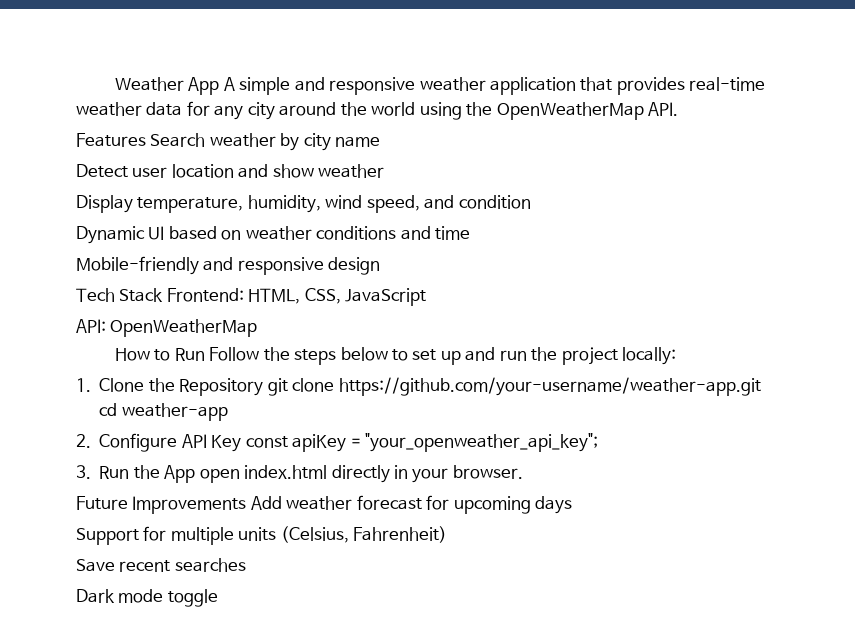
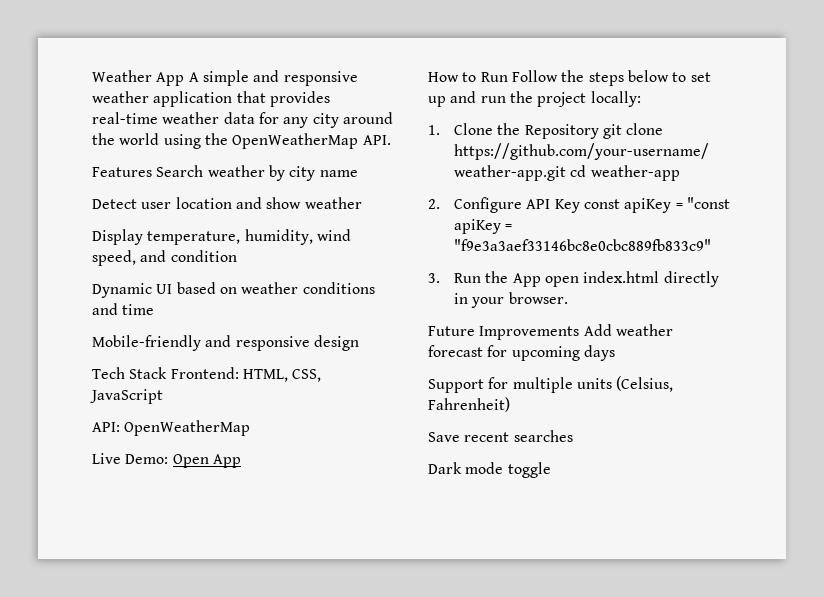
+ Live Demo: Open App
- 2. Configure API Key const apiKey = "your_openweather_api_key";
+ 2. Configure API Key const apiKey = "const apiKey = "f9e3a3aef33146bc8e0cbc889fb833c9"

